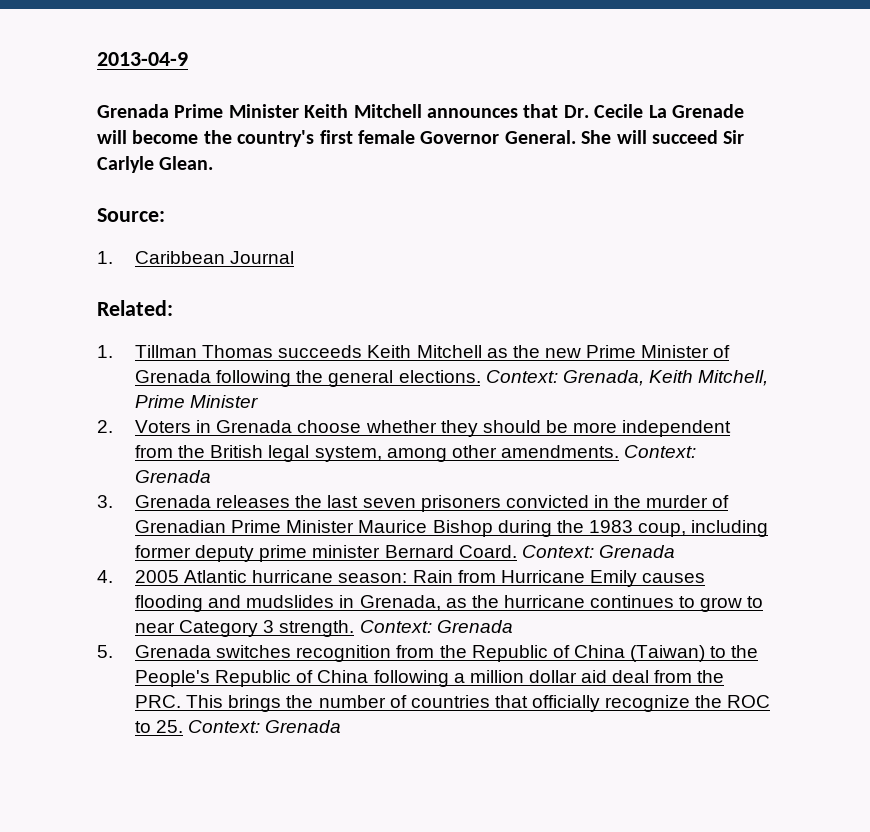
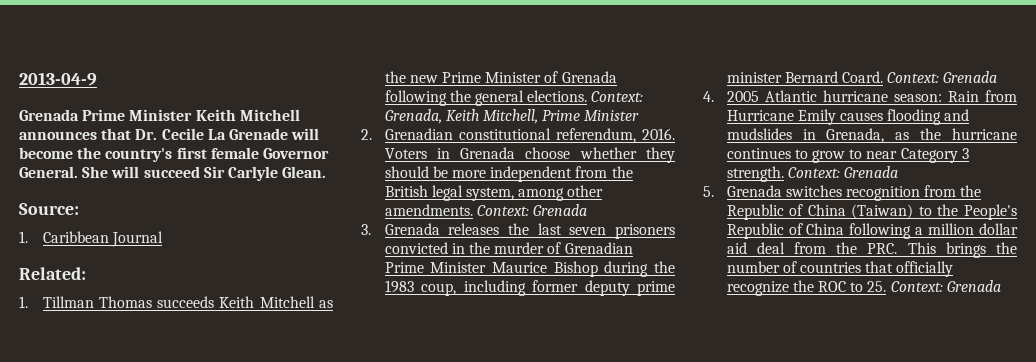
- 2. Voters in Grenada choose whether they should be more independent from the British legal system, among other amendments.
+ 2. Grenadian constitutional referendum, 2016. Voters in Grenada choose whether they should be more independent from the British legal system, among other amendments.

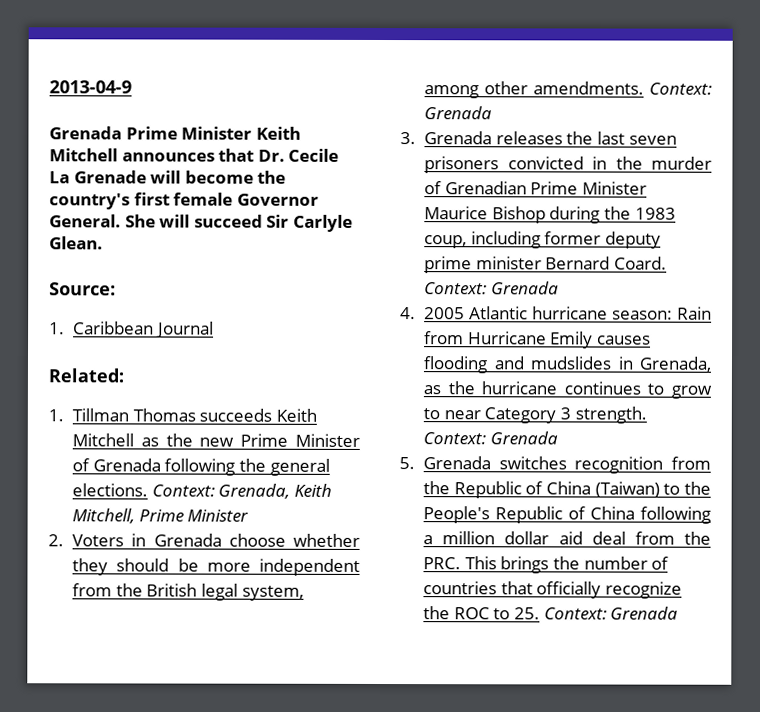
- 2. Grenadian constitutional referendum, 2016. Voters in Grenada choose whether they should be more independent from the British legal system, among other amendments.
+ 2. Voters in Grenada choose whether they should be more independent from the British legal system, among other amendments.

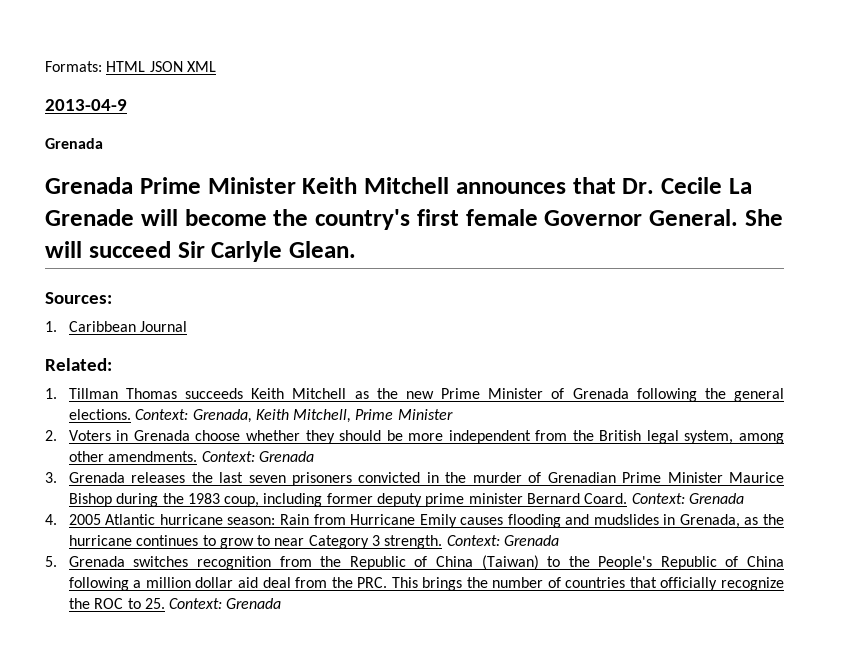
+ Formats: HTML JSON XML
  2013-04-9
+ Grenada
- Source:
+ Sources:

